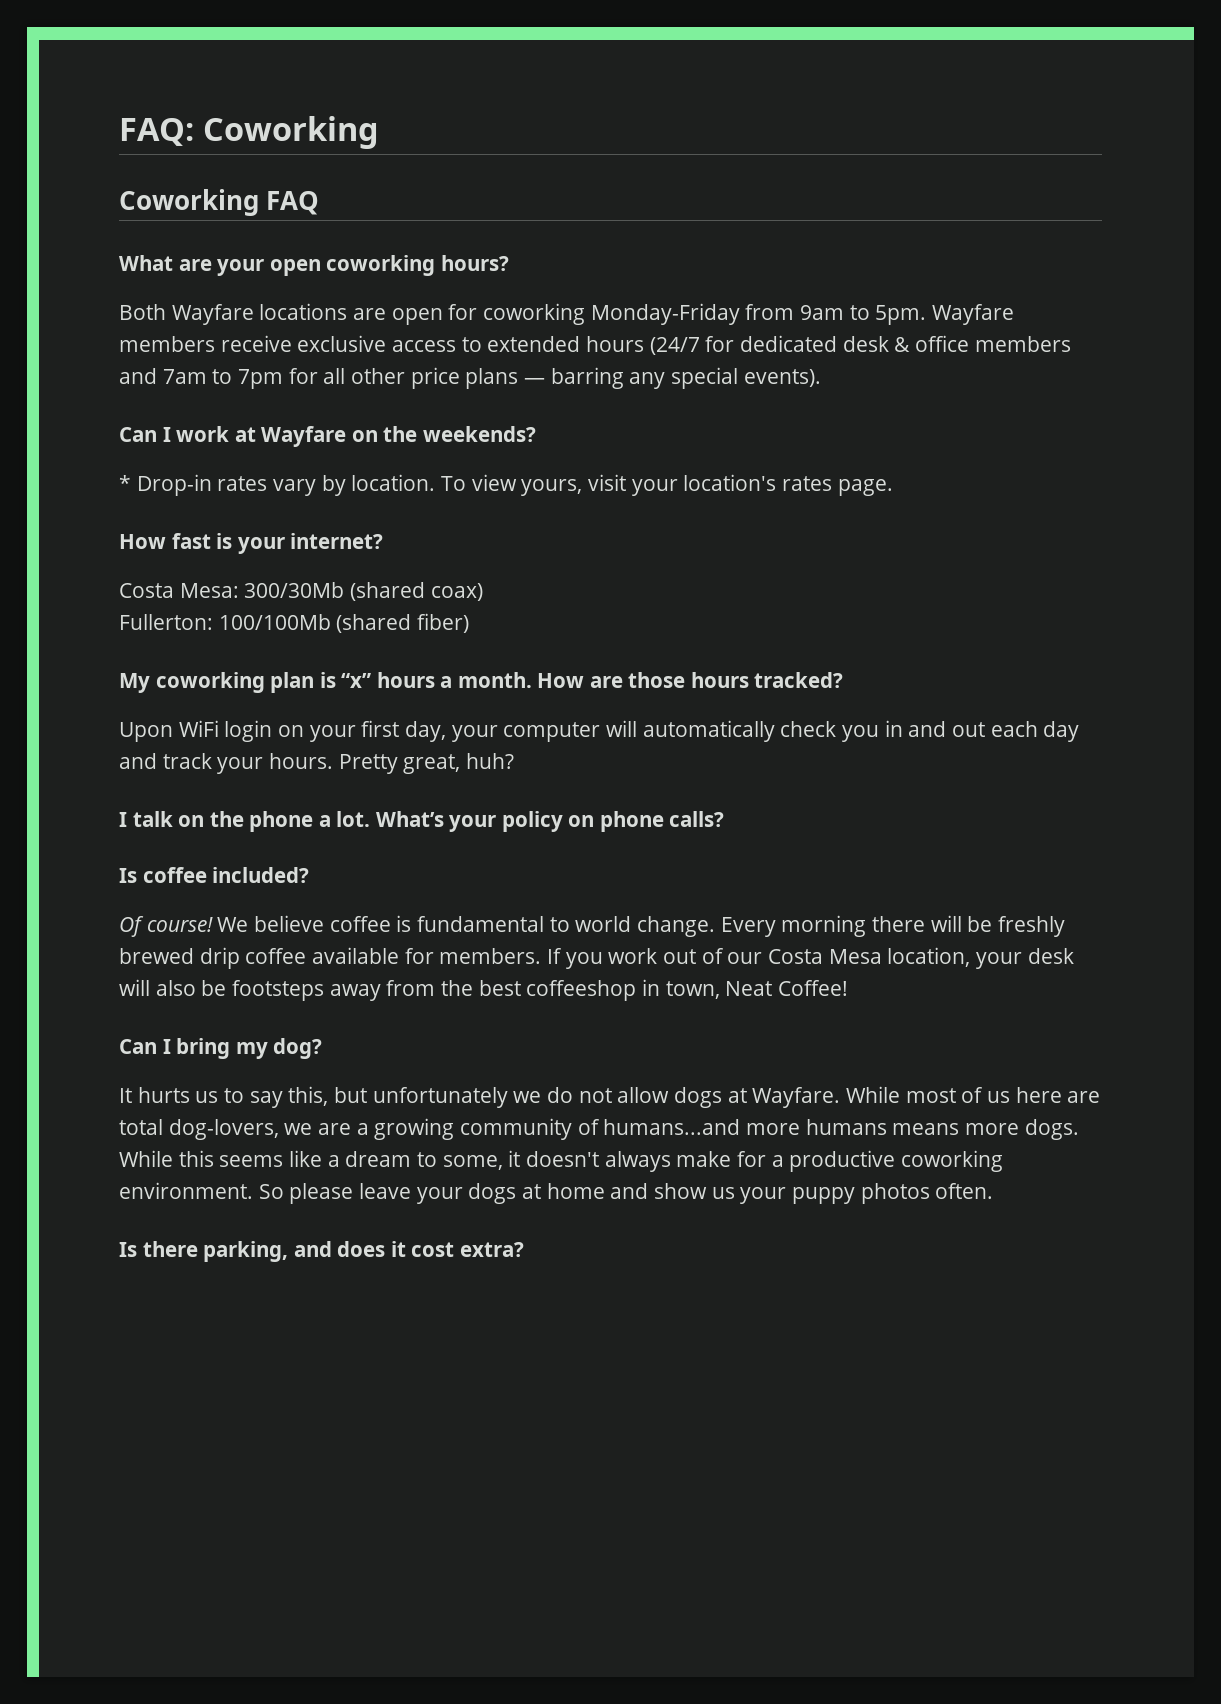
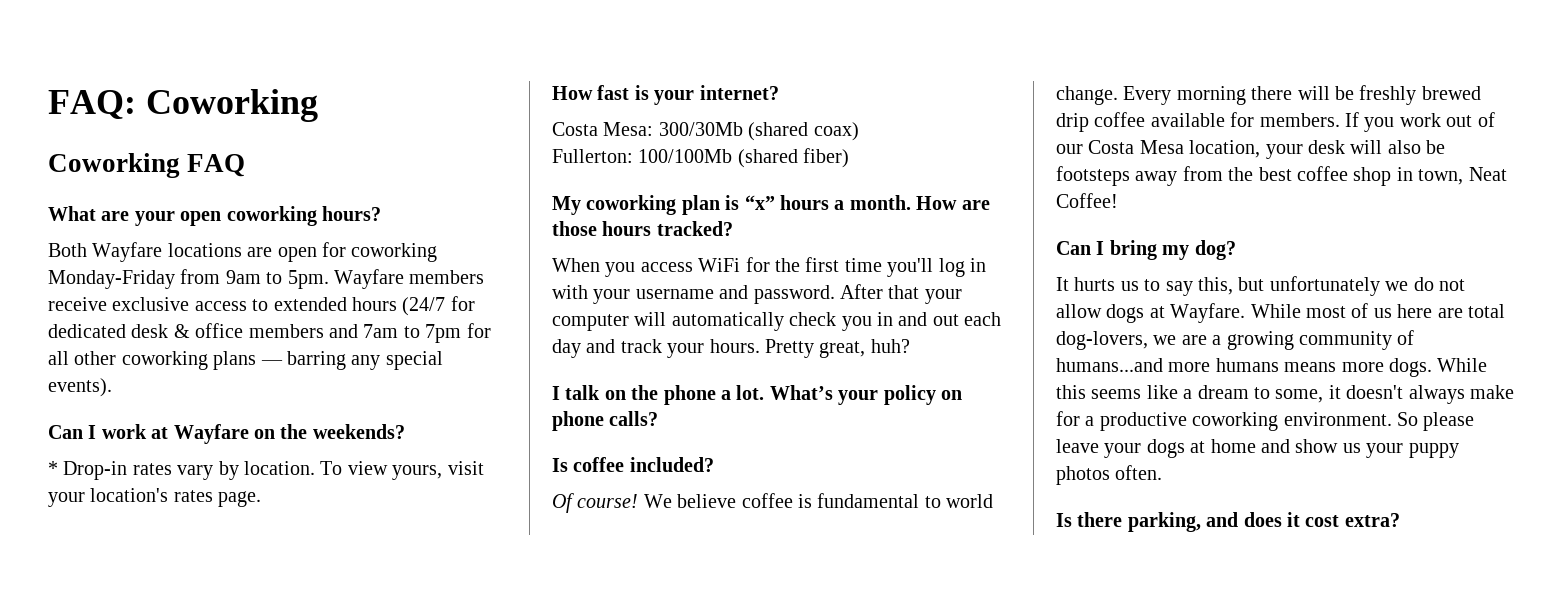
- Wayfare members receive exclusive access to extended hours (24/7 for dedicated desk & office members and 7am to 7pm for all other price plans — barring any special events).
+ Wayfare members receive exclusive access to extended hours (24/7 for dedicated desk & office members and 7am to 7pm for all other coworking plans — barring any special events).
- Upon WiFi login on your first day, your computer will automatically check you in and out each day and track your hours.
+ When you access WiFi for the first time you'll log in with your username and password. After that your computer will automatically check you in and out each day and track your hours.
- If you work out of our Costa Mesa location, your desk will also be footsteps away from the best coffeeshop in town, Neat Coffee!
+ If you work out of our Costa Mesa location, your desk will also be footsteps away from the best coffee shop in town, Neat Coffee!

